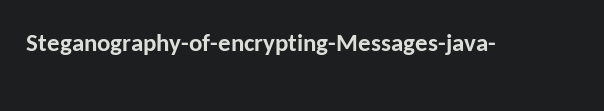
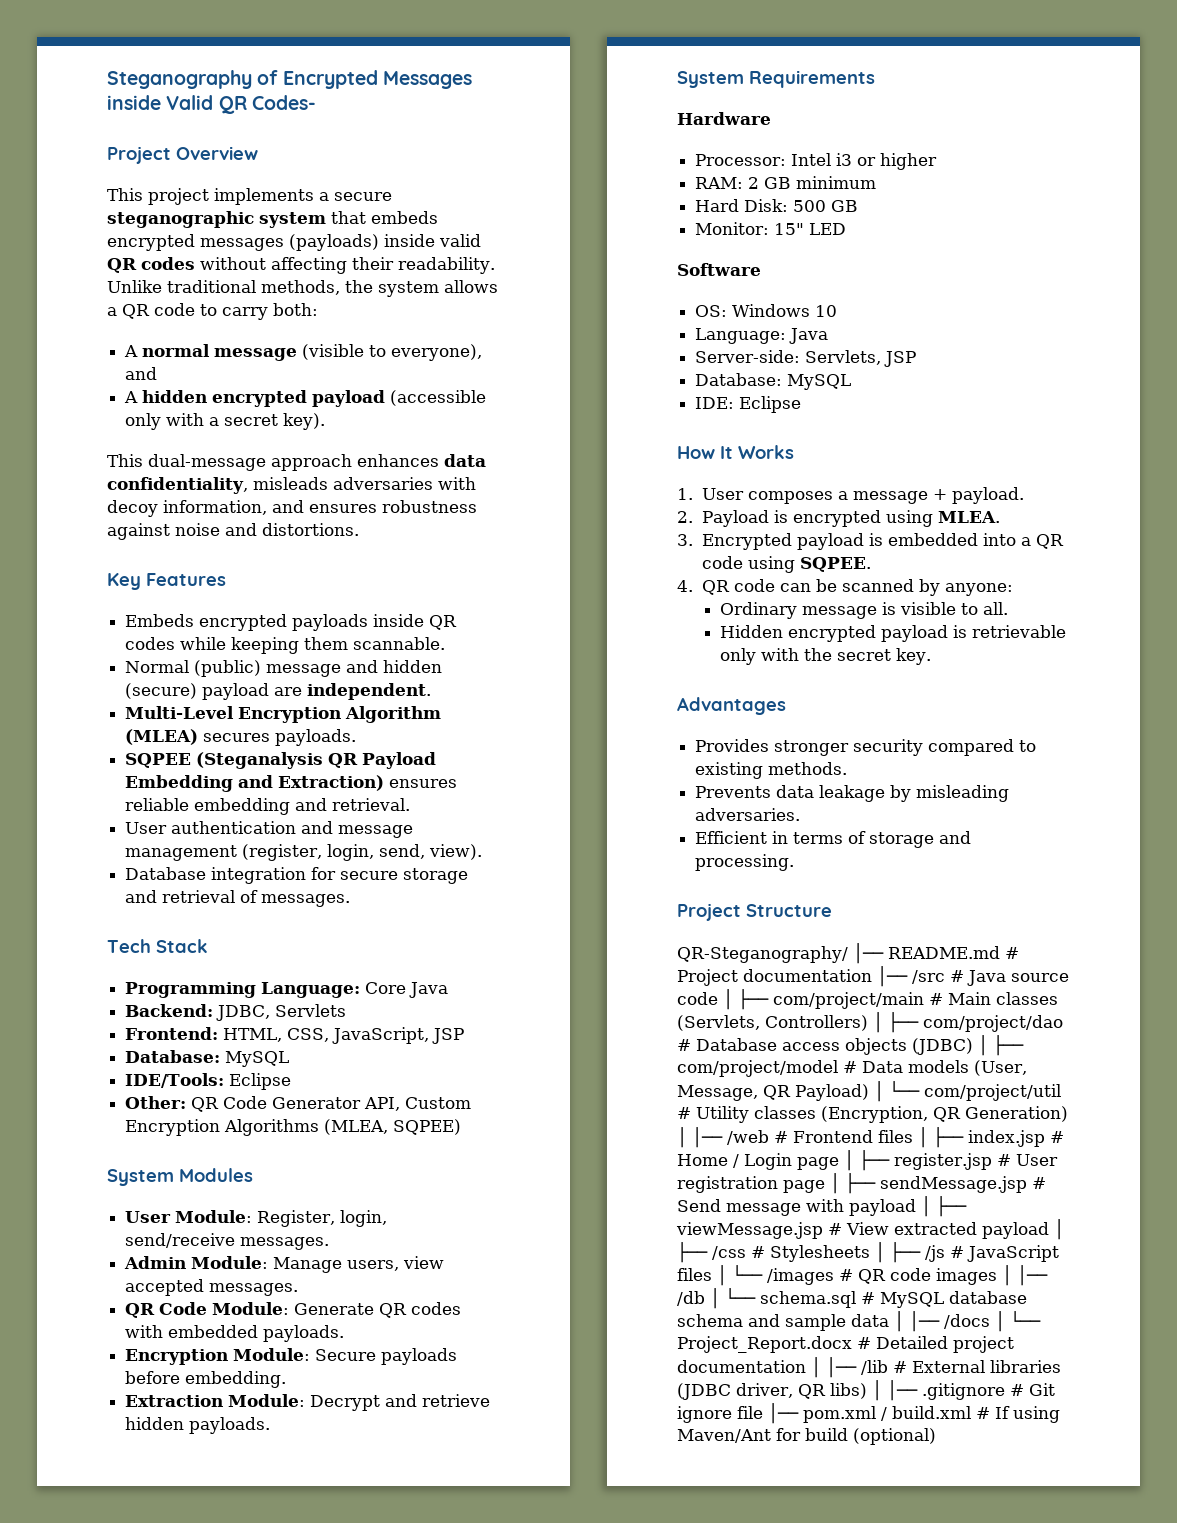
- Steganography-of-encrypting-Messages-java-
+ Steganography of Encrypted Messages inside Valid QR Codes-
+ Project Overview
+ This project implements a secure steganographic system that embeds encrypted messages (payloads) inside valid QR codes without affecting their readability. Unlike traditional methods, the system allows a QR code to carry both:
+ A normal message (visible to everyone), and
+ A hidden encrypted payload (accessible only with a secret key).
+ This dual-message approach enhances data confidentiality, misleads adversaries with decoy information, and ensures robustness against noise and distortions.
+ Key Features
+ Embeds encrypted payloads inside QR codes while keeping them scannable.
+ Normal (public) message and hidden (secure) payload are independent.
+ Multi-Level Encryption Algorithm (MLEA) secures payloads.
+ SQPEE (Steganalysis QR Payload Embedding and Extraction) ensures reliable embedding and retrieval.
+ User authentication and message management (register, login, send, view).
+ Database integration for secure storage and retrieval of messages.
+ Tech Stack
+ Programming Language: Core Java
+ Backend: JDBC, Servlets
+ Frontend: HTML, CSS, JavaScript, JSP
+ Database: MySQL
+ IDE/Tools: Eclipse
+ Other: QR Code Generator API, Custom Encryption Algorithms (MLEA, SQPEE)
+ System Modules
+ User Module: Register, login, send/receive messages.
+ Admin Module: Manage users, view accepted messages.
+ QR Code Module: Generate QR codes with embedded payloads.
+ Encryption Module: Secure payloads before embedding.
+ Extraction Module: Decrypt and retrieve hidden payloads.
+ System Requirements
+ Hardware
+ Processor: Intel i3 or higher
+ RAM: 2 GB minimum
+ Hard Disk: 500 GB
+ Monitor: 15" LED
+ Software
+ OS: Windows 10
+ Language: Java
+ Server-side: Servlets, JSP
+ Database: MySQL
+ IDE: Eclipse
+ How It Works
+ 1. User composes a message + payload.
+ 2. Payload is encrypted using MLEA.
+ 3. Encrypted payload is embedded into a QR code using SQPEE.
+ 4. QR code can be scanned by anyone:
+ Ordinary message is visible to all.
+ Hidden encrypted payload is retrievable only with the secret key.
+ Advantages
+ Provides stronger security compared to existing methods.
+ Prevents data leakage by misleading adversaries.
+ Efficient in terms of storage and processing.
+ Project Structure
+ QR-Steganography/ │── README.md # Project documentation │── /src # Java source code │ ├── com/project/main # Main classes (Servlets, Controllers) │ ├── com/project/dao # Database access objects (JDBC) │ ├── com/project/model # Data models (User, Message, QR Payload) │ └── com/project/util # Utility classes (Encryption, QR Generation) │ │── /web # Frontend files │ ├── index.jsp # Home / Login page │ ├── register.jsp # User registration page │ ├── sendMessage.jsp # Send message with payload │ ├── viewMessage.jsp # View extracted payload │ ├── /css # Stylesheets │ ├── /js # JavaScript files │ └── /images # QR code images │ │── /db │ └── schema.sql # MySQL database schema and sample data │ │── /docs │ └── Project_Report.docx # Detailed project documentation │ │── /lib # External libraries (JDBC driver, QR libs) │ │── .gitignore # Git ignore file │── pom.xml / build.xml # If using Maven/Ant for build (optional)

